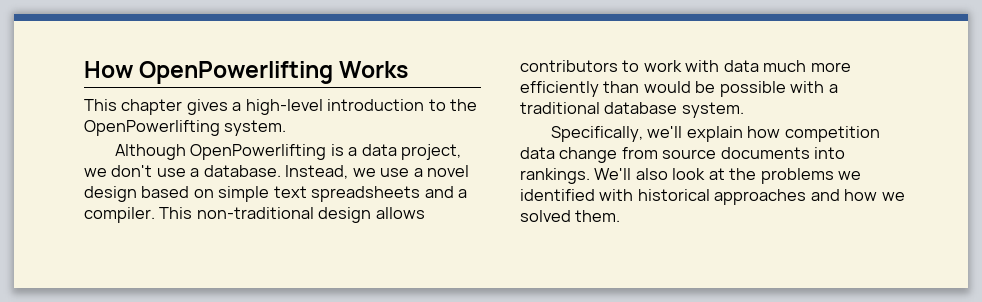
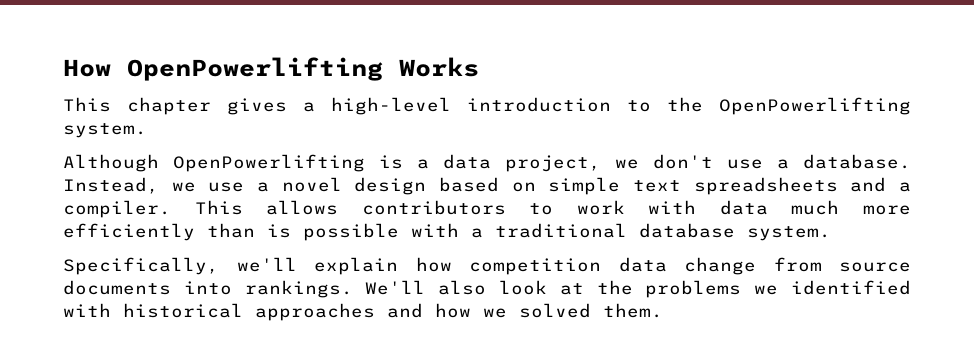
- This non-traditional design allows contributors to work with data much more efficiently than would be possible with a traditional database system.
+ This allows contributors to work with data much more efficiently than is possible with a traditional database system.

